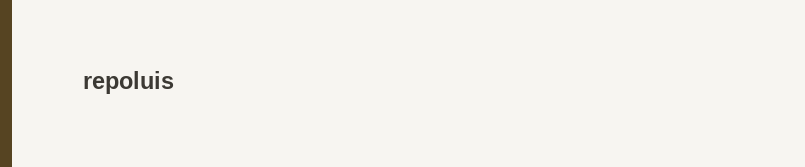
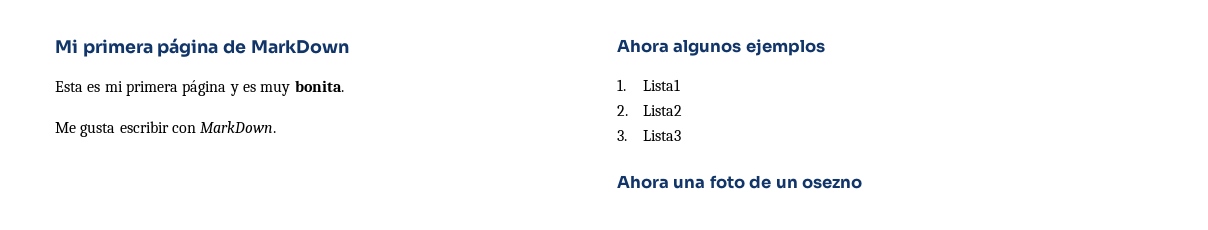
- repoluis
+ Mi primera página de MarkDown
+ Esta es mi primera página y es muy bonita.
+ Me gusta escribir con MarkDown.
+ Ahora algunos ejemplos
+ 1. Lista1
+ 2. Lista2
+ 3. Lista3
+ Ahora una foto de un osezno

